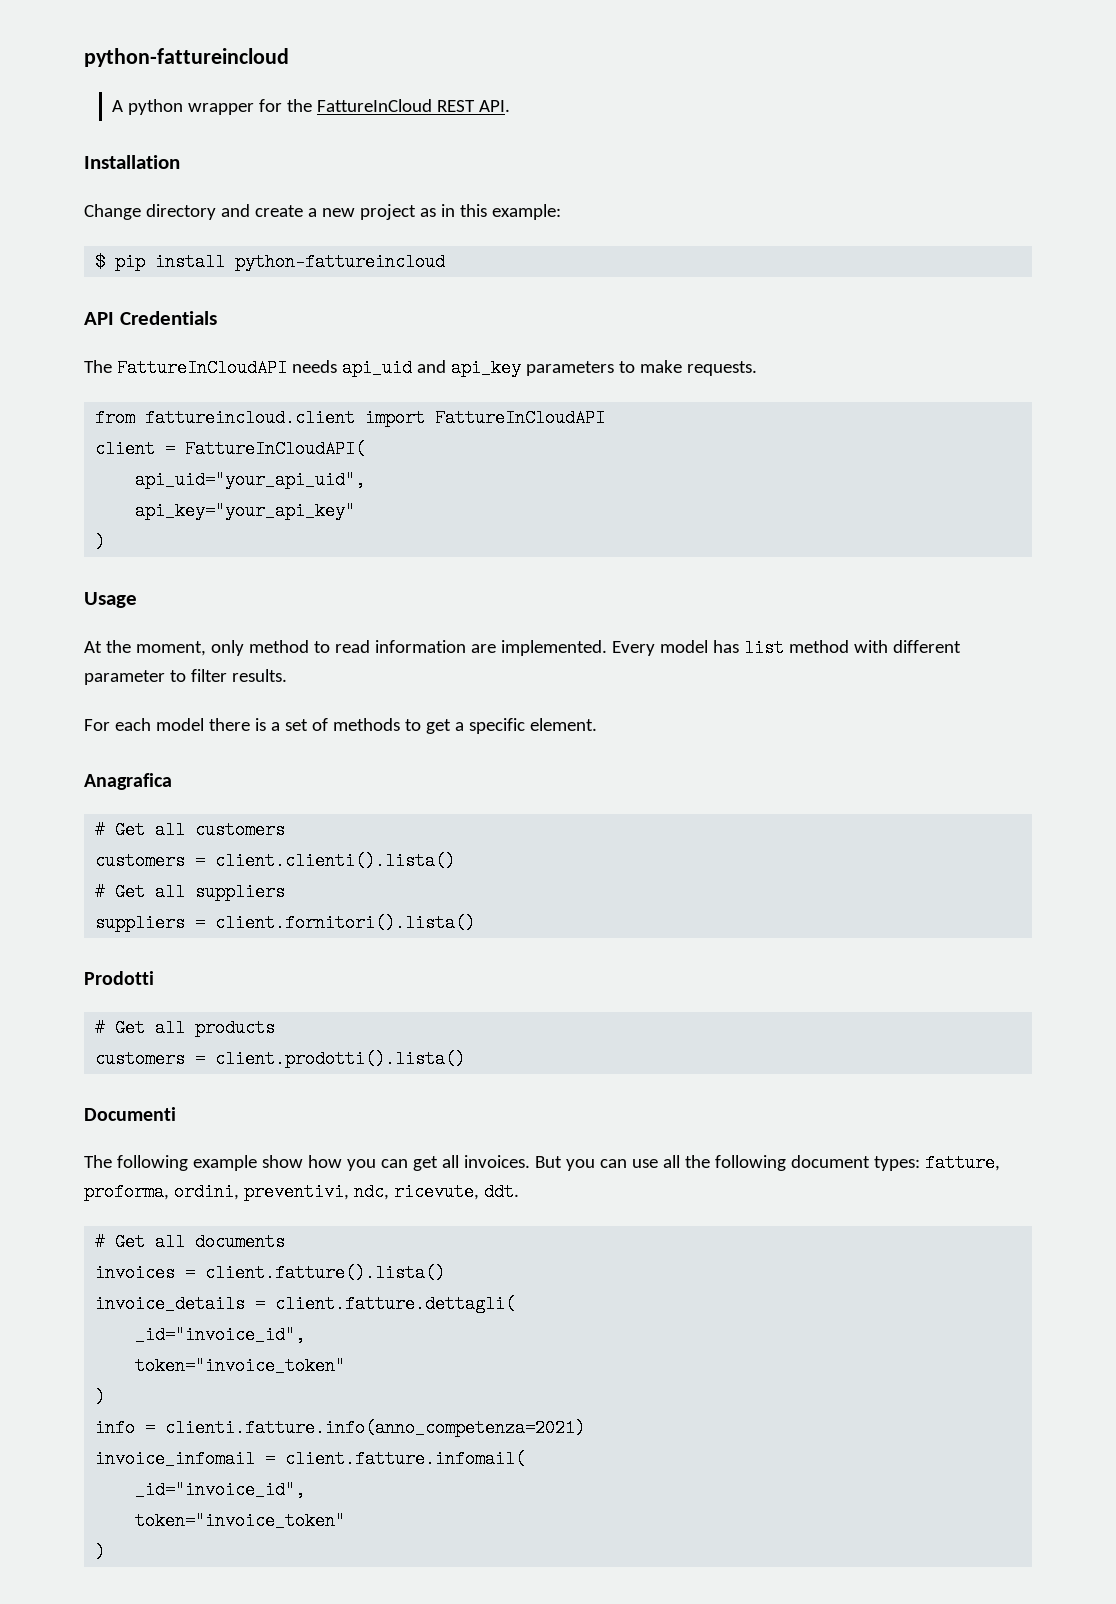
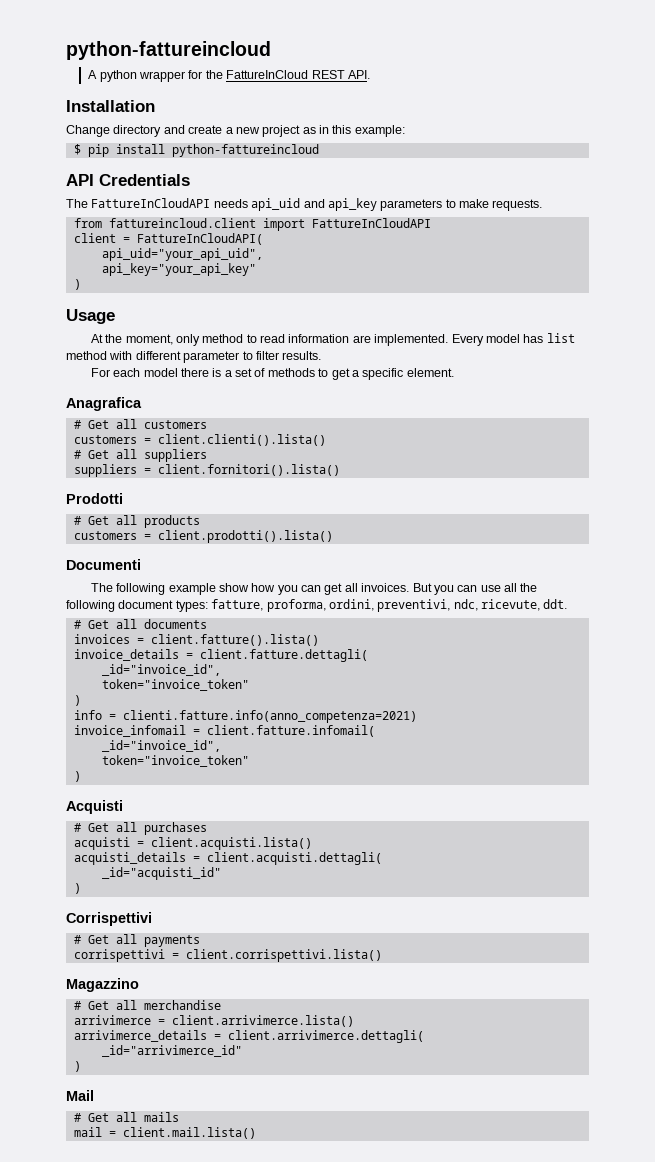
+ Acquisti
+ # Get all purchases
+ acquisti = client.acquisti.lista()
+ acquisti_details = client.acquisti.dettagli(
+ _id="acquisti_id"
+ )
+ Corrispettivi
+ # Get all payments
+ corrispettivi = client.corrispettivi.lista()
+ Magazzino
+ # Get all merchandise
+ arrivimerce = client.arrivimerce.lista()
+ arrivimerce_details = client.arrivimerce.dettagli(
+ _id="arrivimerce_id"
+ )
+ Mail
+ # Get all mails
+ mail = client.mail.lista()

